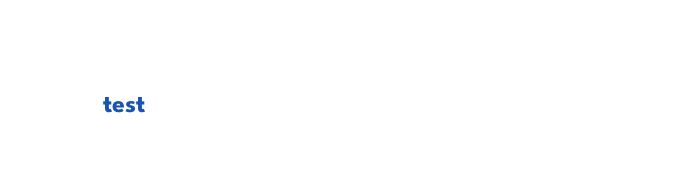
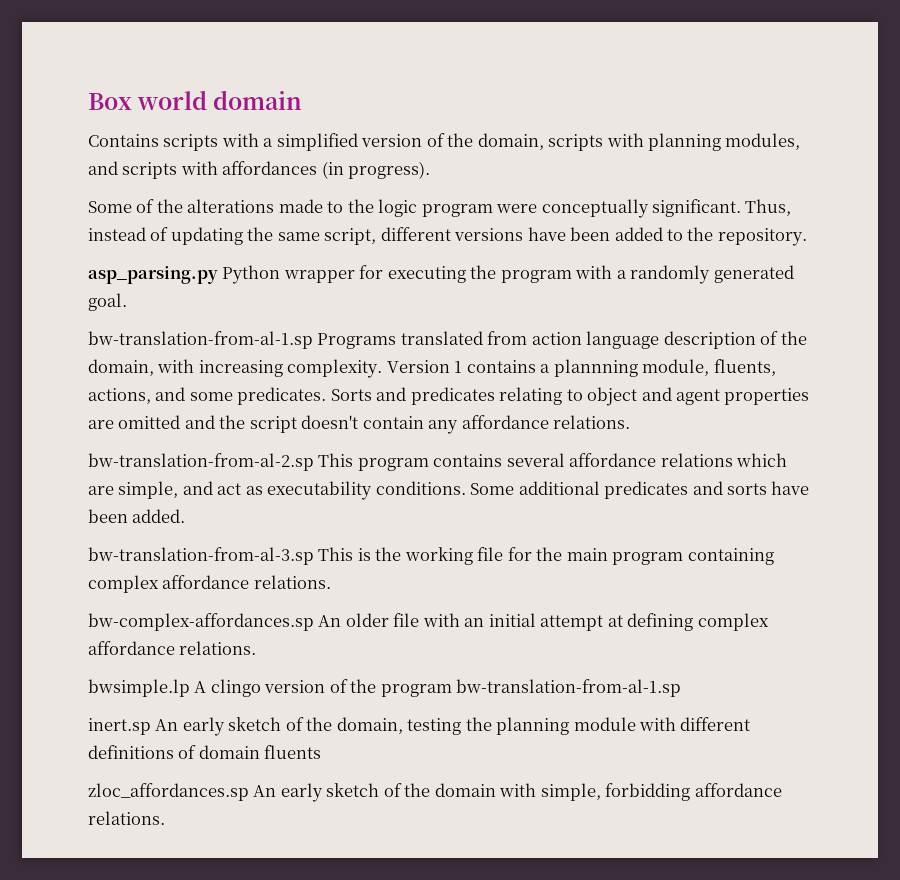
- test
+ Box world domain
+ Contains scripts with a simplified version of the domain, scripts with planning modules, and scripts with affordances (in progress).
+ Some of the alterations made to the logic program were conceptually significant. Thus, instead of updating the same script, different versions have been added to the repository.
+ asp_parsing.py Python wrapper for executing the program with a randomly generated goal.
+ bw-translation-from-al-1.sp Programs translated from action language description of the domain, with increasing complexity. Version 1 contains a plannning module, fluents, actions, and some predicates. Sorts and predicates relating to object and agent properties are omitted and the script doesn't contain any affordance relations.
+ bw-translation-from-al-2.sp This program contains several affordance relations which are simple, and act as executability conditions. Some additional predicates and sorts have been added.
+ bw-translation-from-al-3.sp This is the working file for the main program containing complex affordance relations.
+ bw-complex-affordances.sp An older file with an initial attempt at defining complex affordance relations.
+ bwsimple.lp A clingo version of the program bw-translation-from-al-1.sp
+ inert.sp An early sketch of the domain, testing the planning module with different definitions of domain fluents
+ zloc_affordances.sp An early sketch of the domain with simple, forbidding affordance relations.

